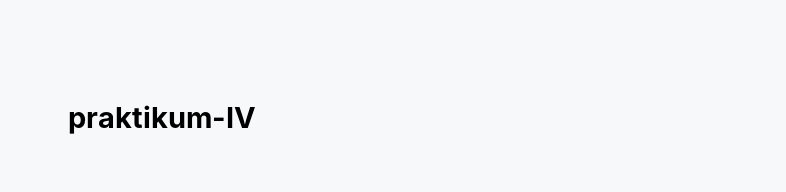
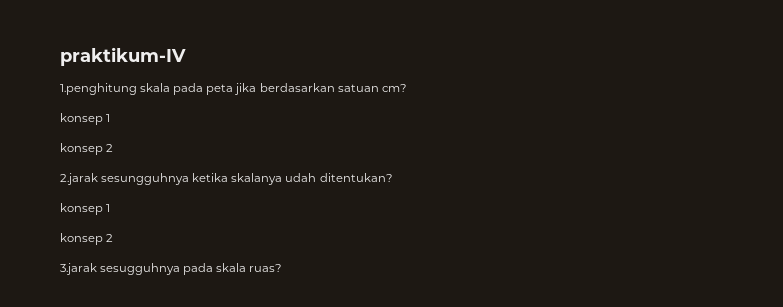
+ 1.penghitung skala pada peta jika berdasarkan satuan cm?
+ konsep 1
+ konsep 2
+ 2.jarak sesungguhnya ketika skalanya udah ditentukan?
+ konsep 1
+ konsep 2
+ 3.jarak sesugguhnya pada skala ruas?

